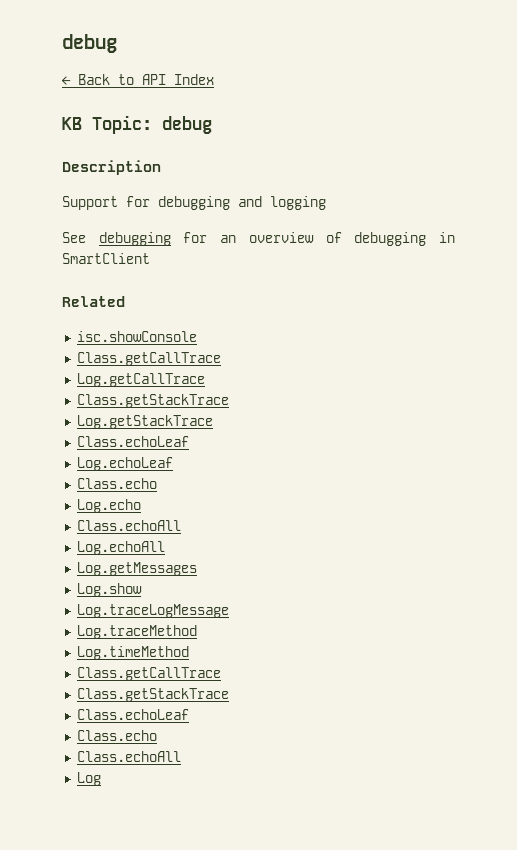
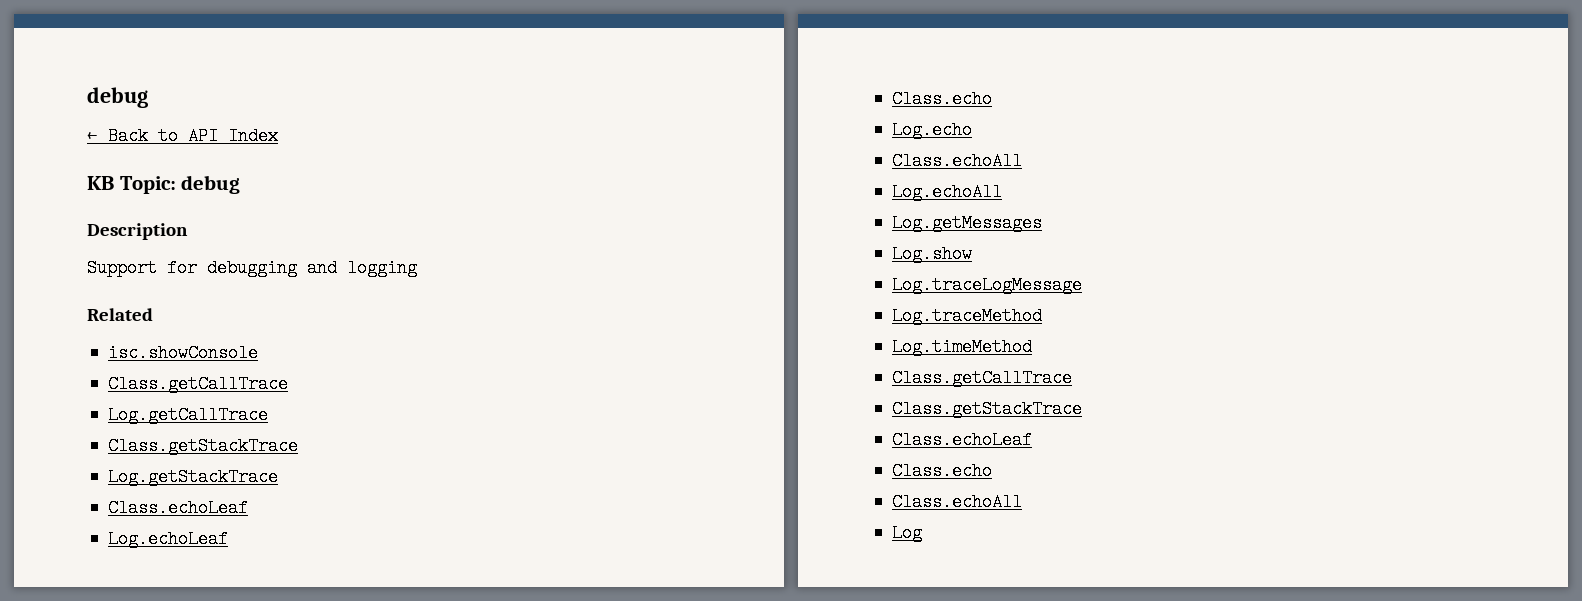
- See debugging for an overview of debugging in SmartClient

